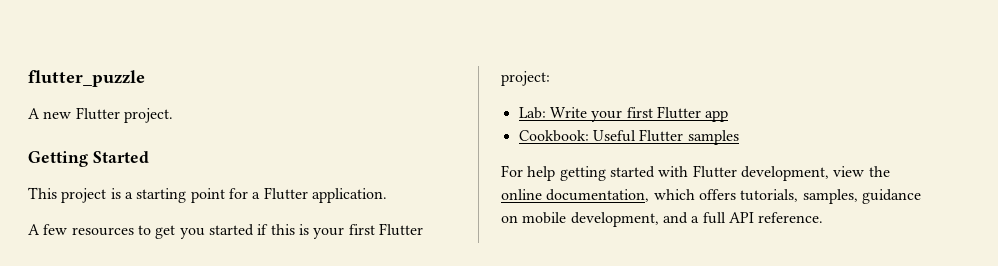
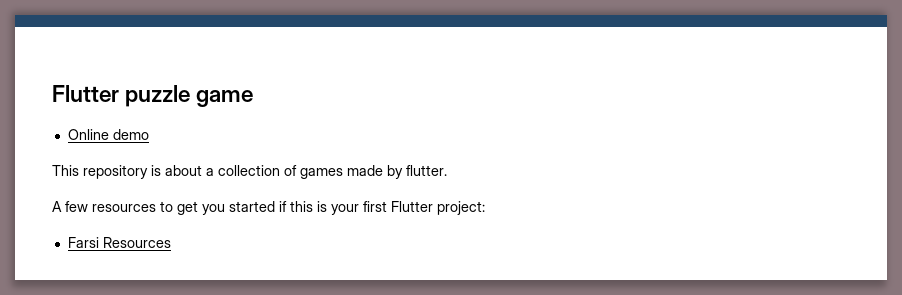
- flutter_puzzle
- A new Flutter project.
- Getting Started
- This project is a starting point for a Flutter application.
+ Flutter puzzle game
+ Online demo
+ This repository is about a collection of games made by flutter.
- Lab: Write your first Flutter app
- Cookbook: Useful Flutter samples
- For help getting started with Flutter development, view the online documentation, which offers tutorials, samples, guidance on mobile development, and a full API reference.
+ Farsi Resources

